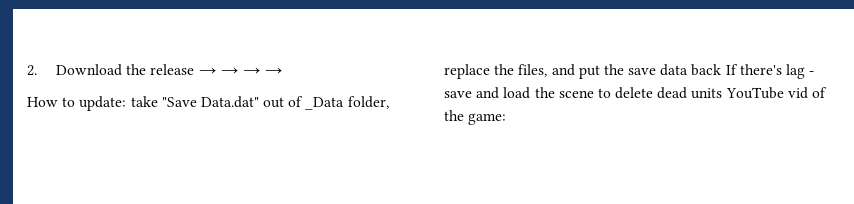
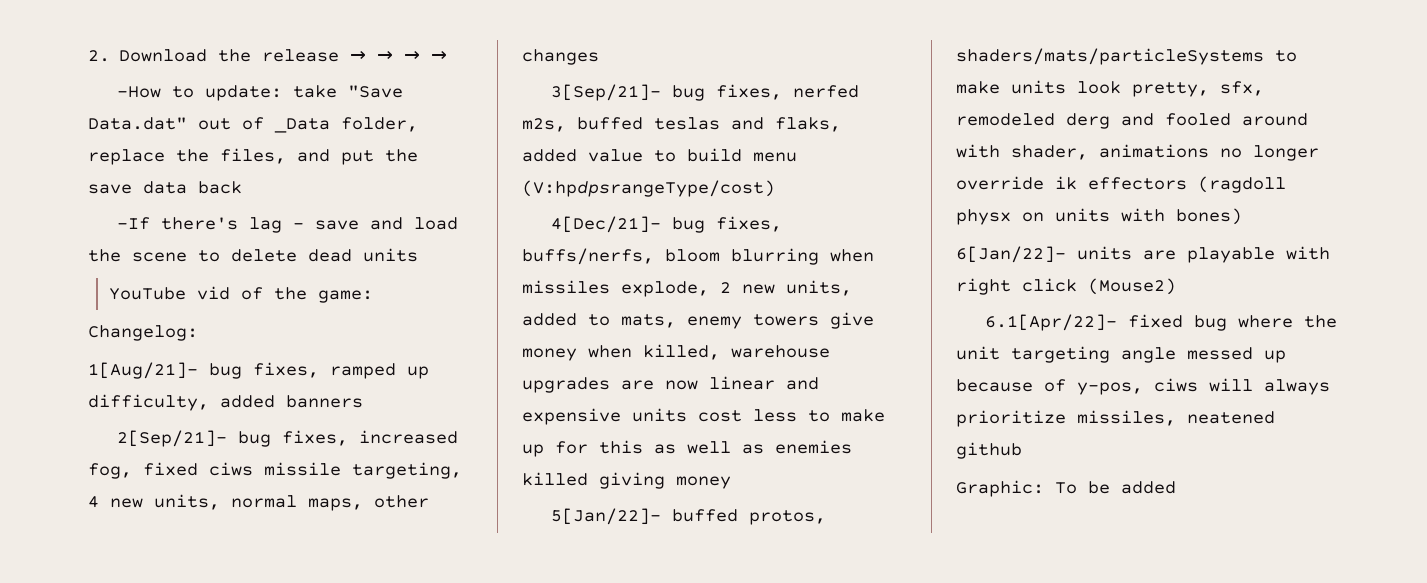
- How to update: take "Save Data.dat" out of _Data folder, replace the files, and put the save data back If there's lag - save and load the scene to delete dead units YouTube vid of the game:
+ -How to update: take "Save Data.dat" out of _Data folder, replace the files, and put the save data back
+ -If there's lag - save and load the scene to delete dead units
+ YouTube vid of the game:
+ Changelog:
+ 1[Aug/21]- bug fixes, ramped up difficulty, added banners
+ 2[Sep/21]- bug fixes, increased fog, fixed ciws missile targeting, 4 new units, normal maps, other changes
+ 3[Sep/21]- bug fixes, nerfed m2s, buffed teslas and flaks, added value to build menu (V:hpdpsrangeType/cost)
+ 4[Dec/21]- bug fixes, buffs/nerfs, bloom blurring when missiles explode, 2 new units, added to mats, enemy towers give money when killed, warehouse upgrades are now linear and expensive units cost less to make up for this as well as enemies killed giving money
+ 5[Jan/22]- buffed protos, shaders/mats/particleSystems to make units look pretty, sfx, remodeled derg and fooled around with shader, animations no longer override ik effectors (ragdoll physx on units with bones)
+ 6[Jan/22]- units are playable with right click (Mouse2)
+ 6.1[Apr/22]- fixed bug where the unit targeting angle messed up because of y-pos, ciws will always prioritize missiles, neatened github
+ Graphic: To be added

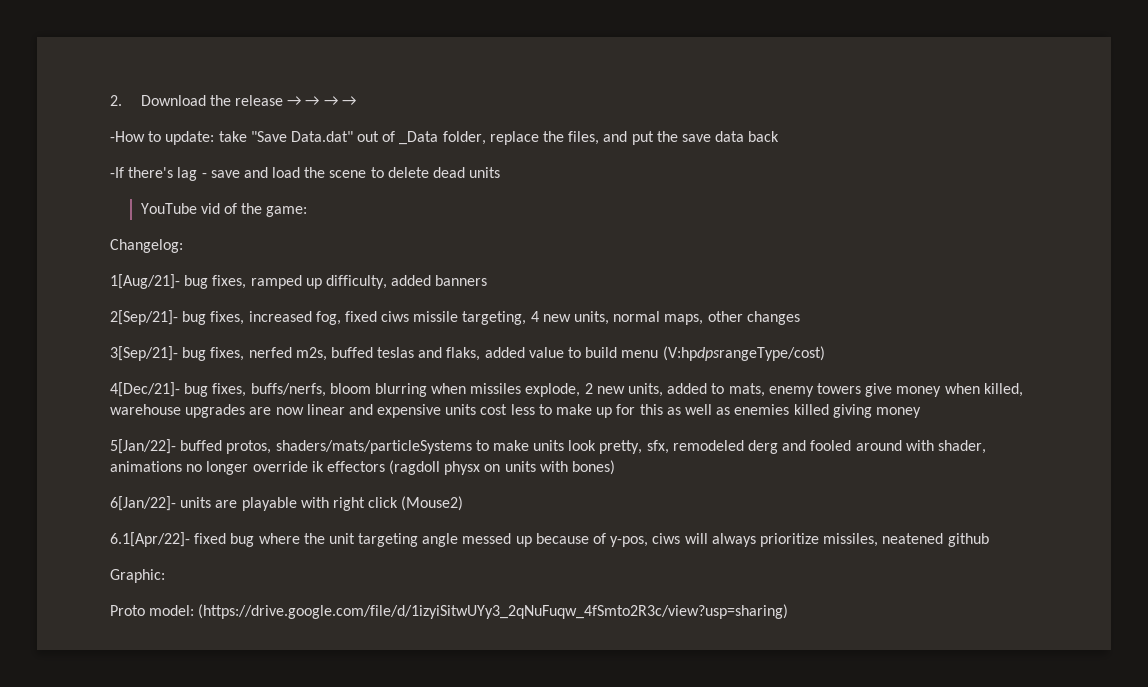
- Graphic: To be added
+ Graphic:
+ Proto model: (https://drive.google.com/file/d/1izyiSitwUYy3_2qNuFuqw_4fSmto2R3c/view?usp=sharing)

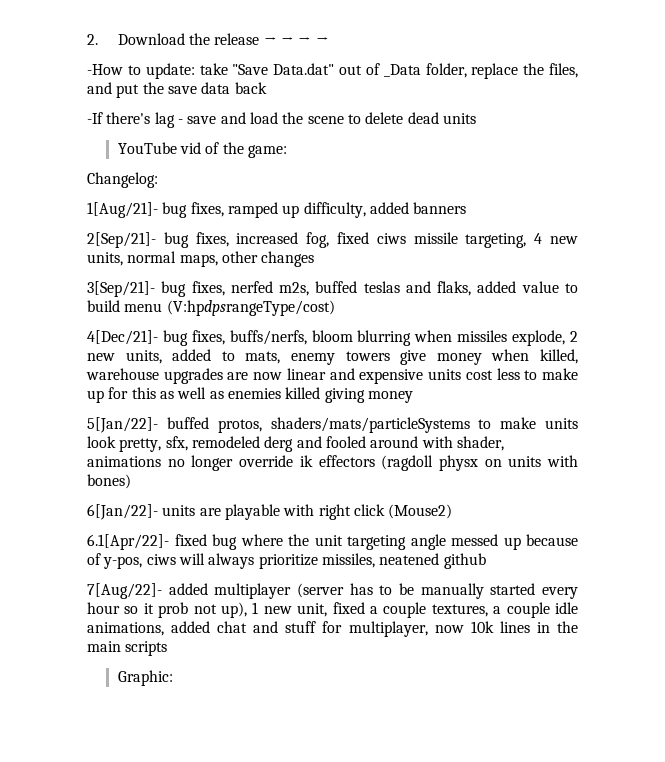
+ 7[Aug/22]- added multiplayer (server has to be manually started every hour so it prob not up), 1 new unit, fixed a couple textures, a couple idle animations, added chat and stuff for multiplayer, now 10k lines in the main scripts
  Graphic:
- Proto model: (https://drive.google.com/file/d/1izyiSitwUYy3_2qNuFuqw_4fSmto2R3c/view?usp=sharing)

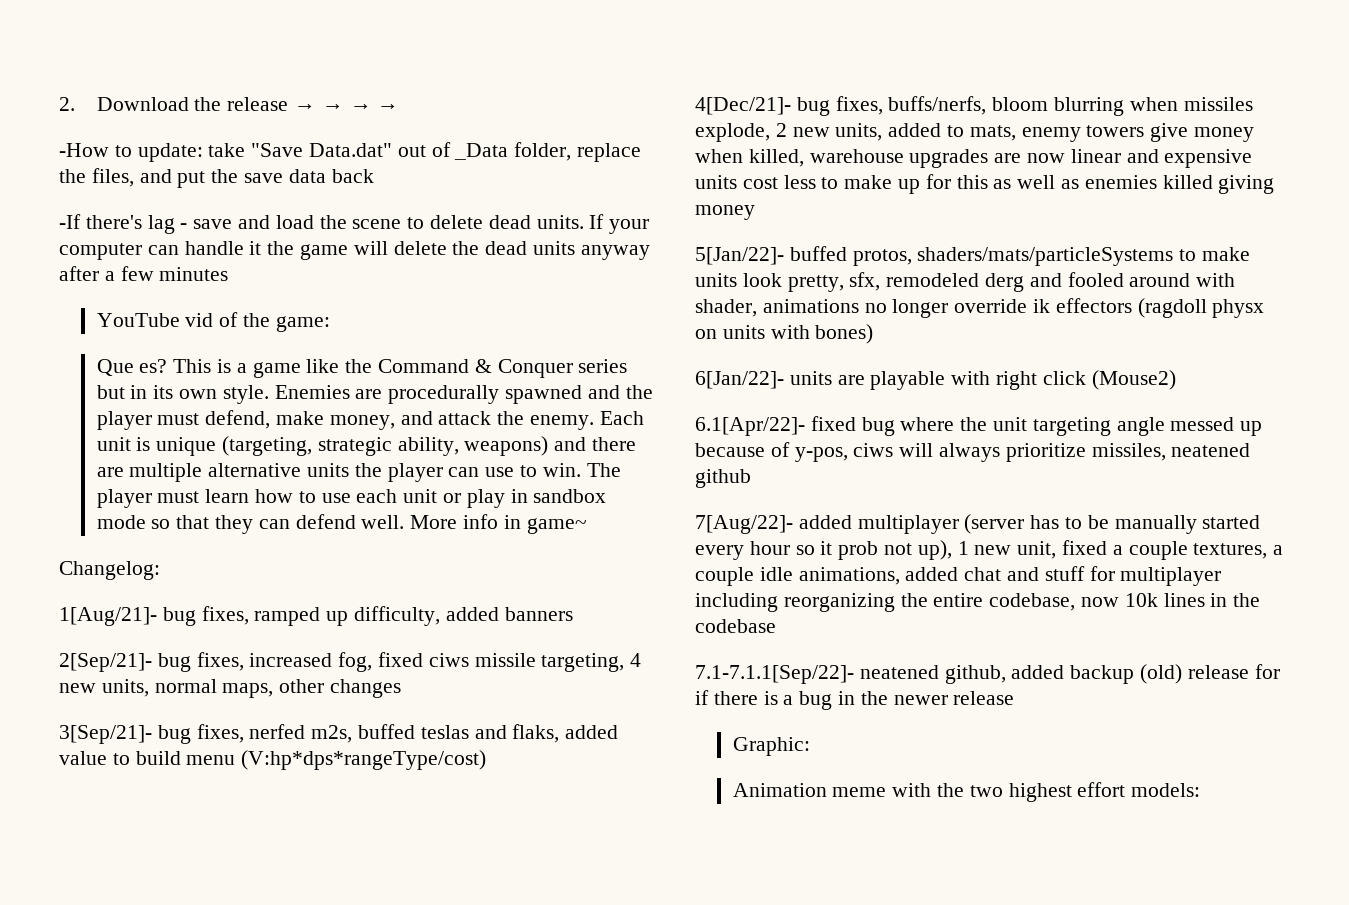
- -If there's lag - save and load the scene to delete dead units
+ -If there's lag - save and load the scene to delete dead units. If your computer can handle it the game will delete the dead units anyway after a few minutes
+ Que es? This is a game like the Command & Conquer series but in its own style. Enemies are procedurally spawned and the player must defend, make money, and attack the enemy. Each unit is unique (targeting, strategic ability, weapons) and there are multiple alternative units the player can use to win. The player must learn how to use each unit or play in sandbox mode so that they can defend well. More info in game~
- 3[Sep/21]- bug fixes, nerfed m2s, buffed teslas and flaks, added value to build menu (V:hpdpsrangeType/cost)
+ 3[Sep/21]- bug fixes, nerfed m2s, buffed teslas and flaks, added value to build menu (V:hp*dps*rangeType/cost)
- 7[Aug/22]- added multiplayer (server has to be manually started every hour so it prob not up), 1 new unit, fixed a couple textures, a couple idle animations, added chat and stuff for multiplayer, now 10k lines in the main scripts
+ 7[Aug/22]- added multiplayer (server has to be manually started every hour so it prob not up), 1 new unit, fixed a couple textures, a couple idle animations, added chat and stuff for multiplayer including reorganizing the entire codebase, now 10k lines in the codebase
+ 7.1-7.1.1[Sep/22]- neatened github, added backup (old) release for if there is a bug in the newer release
  Graphic:
+ Animation meme with the two highest effort models:

